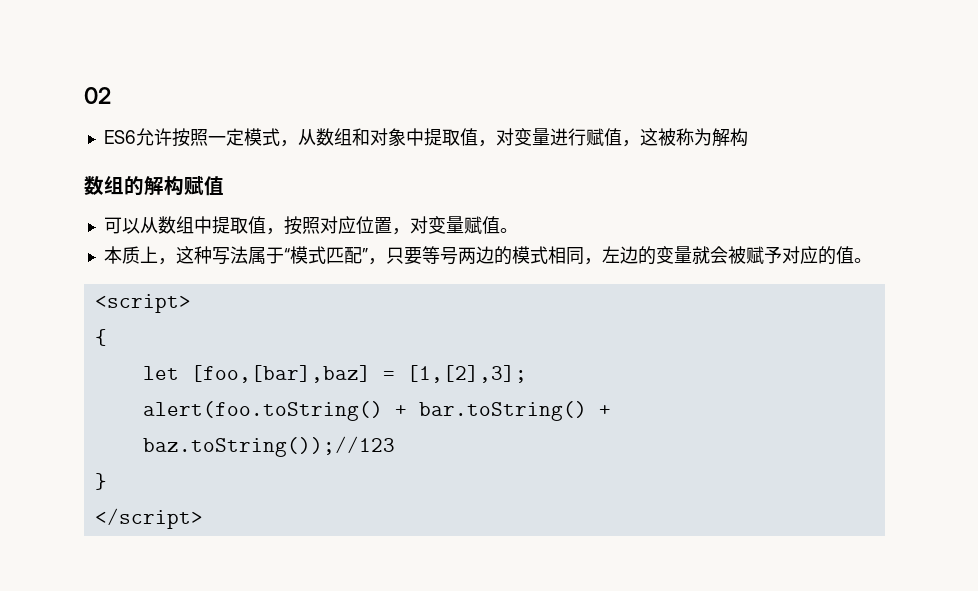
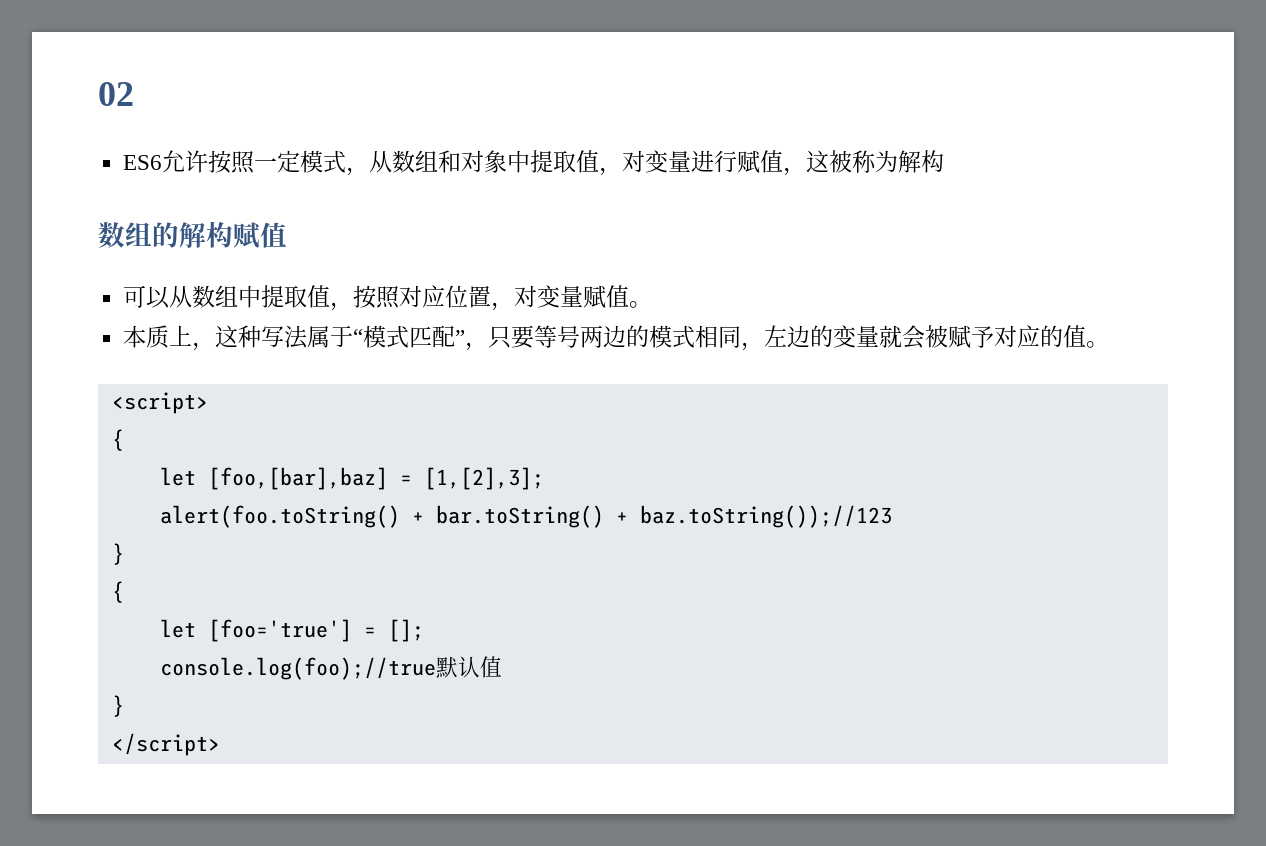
  alert(foo.toString() + bar.toString() + baz.toString());//123
+ }
+ {
+ let [foo='true'] = [];
+ console.log(foo);//true默认值

